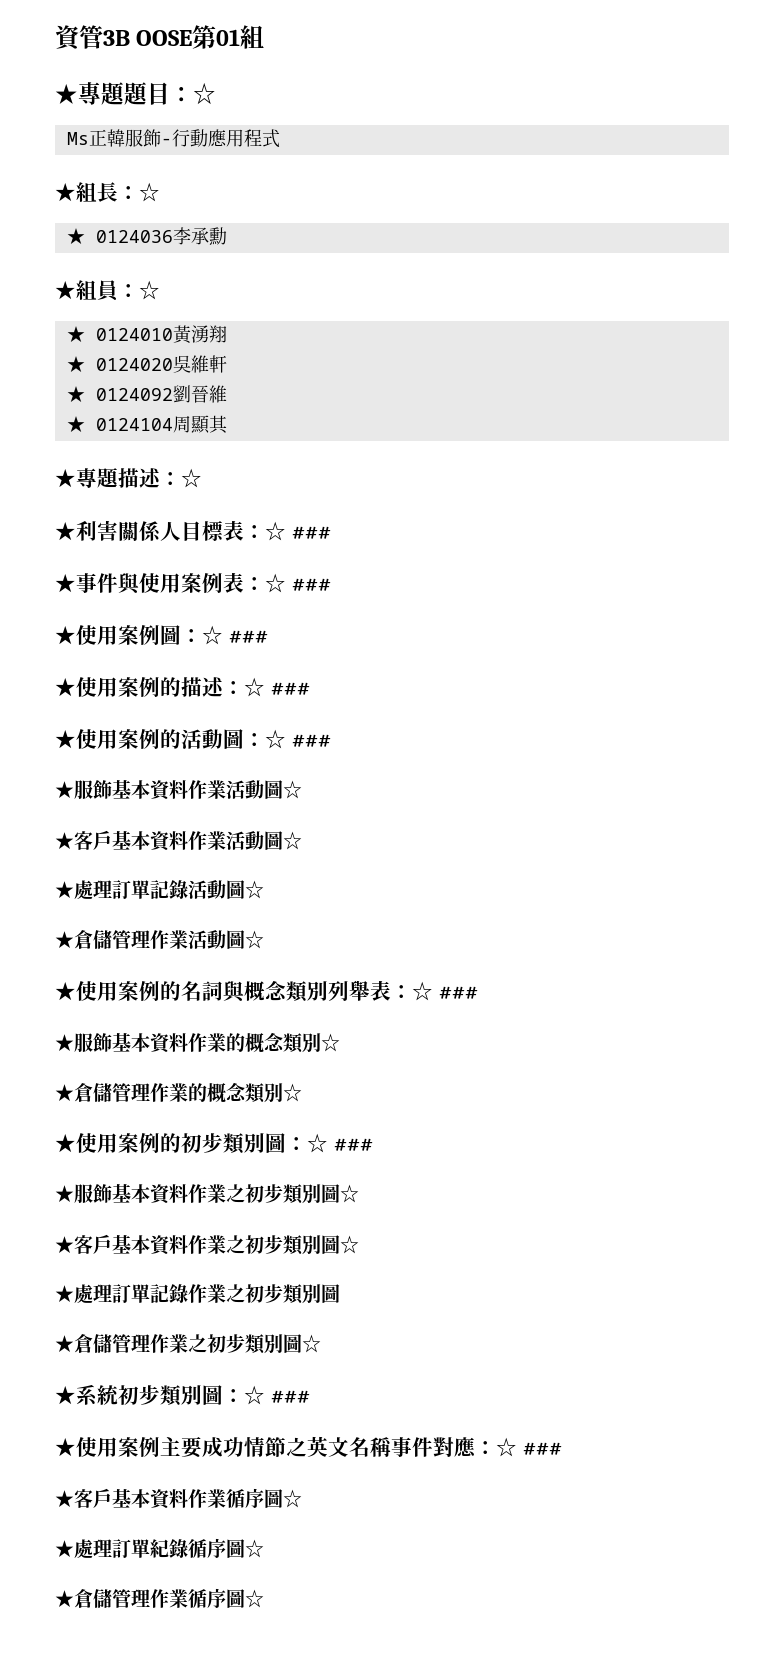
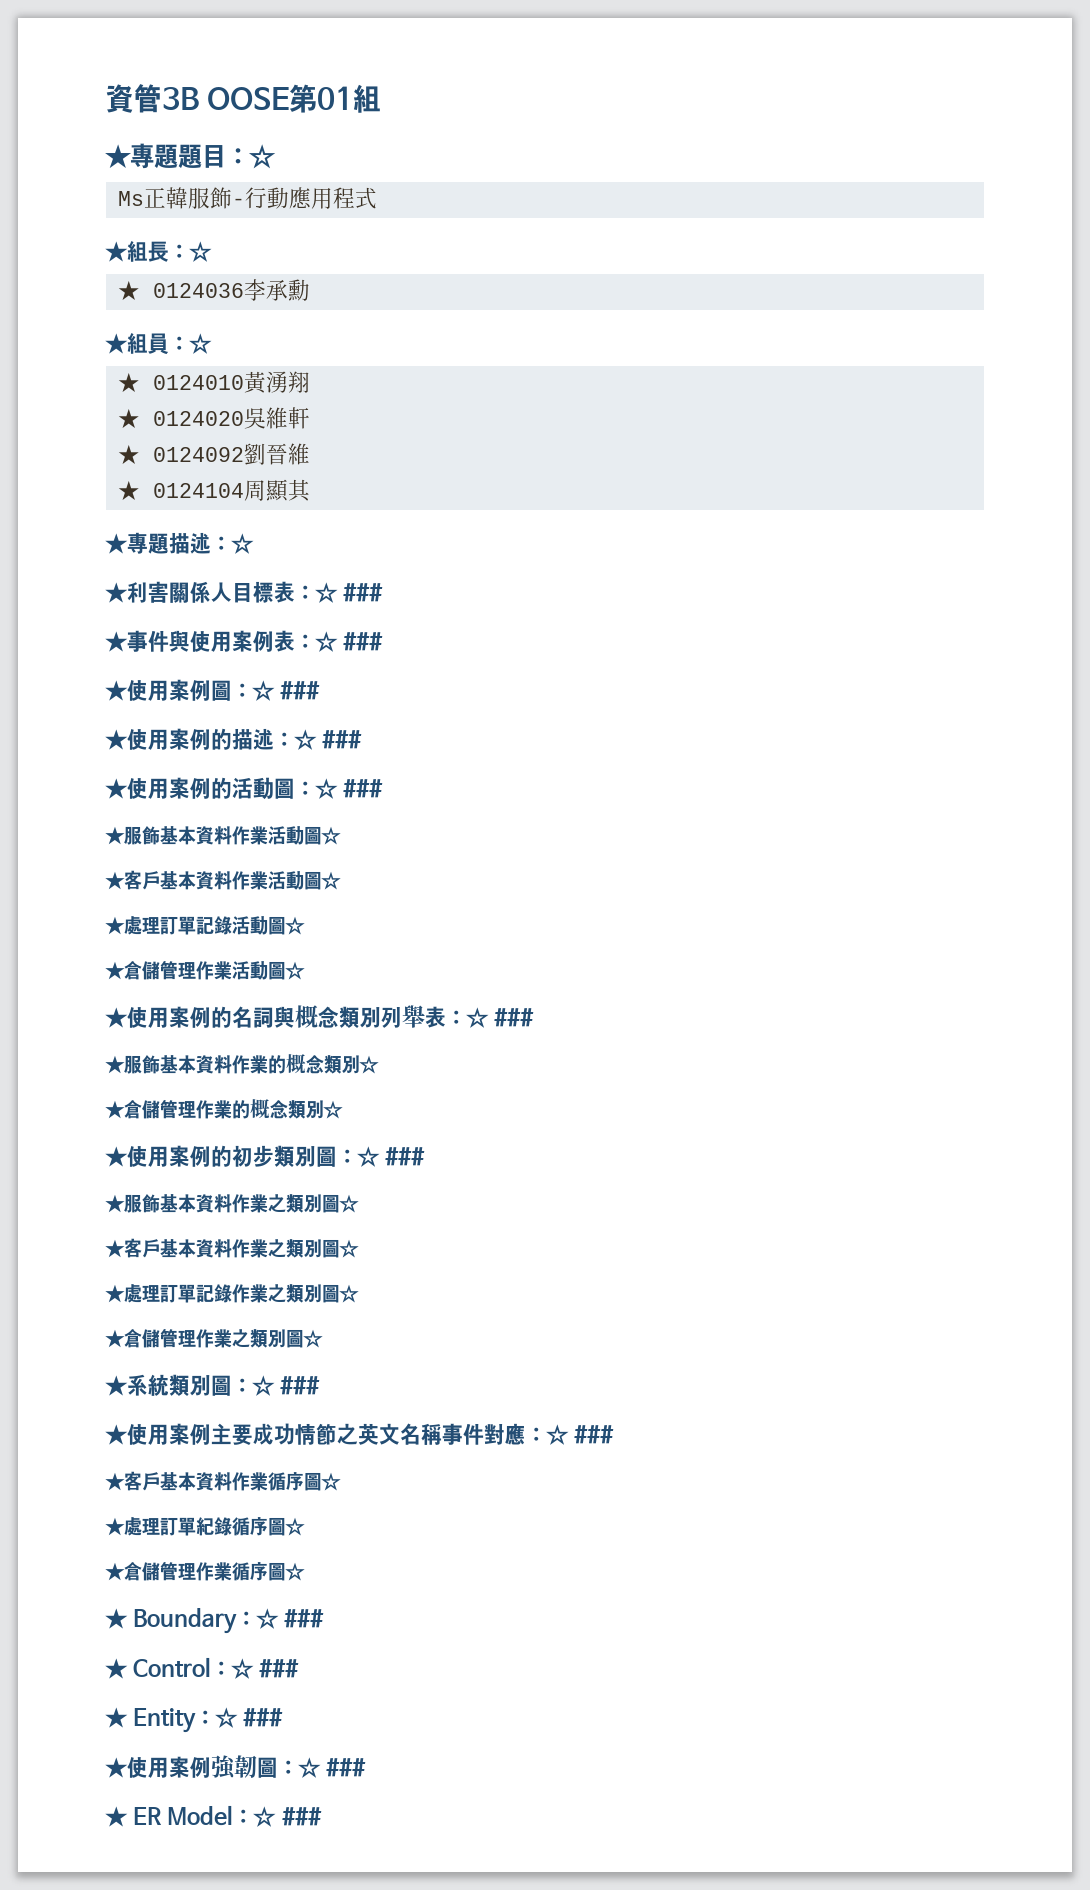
- ★服飾基本資料作業之初步類別圖☆
+ ★服飾基本資料作業之類別圖☆
- ★客戶基本資料作業之初步類別圖☆
+ ★客戶基本資料作業之類別圖☆
- ★處理訂單記錄作業之初步類別圖
+ ★處理訂單記錄作業之類別圖☆
- ★倉儲管理作業之初步類別圖☆
+ ★倉儲管理作業之類別圖☆
- ★系統初步類別圖：☆ ###
+ ★系統類別圖：☆ ###
+ ★ Boundary：☆ ###
+ ★ Control：☆ ###
+ ★ Entity：☆ ###
+ ★使用案例強韌圖：☆ ###
+ ★ ER Model：☆ ###

